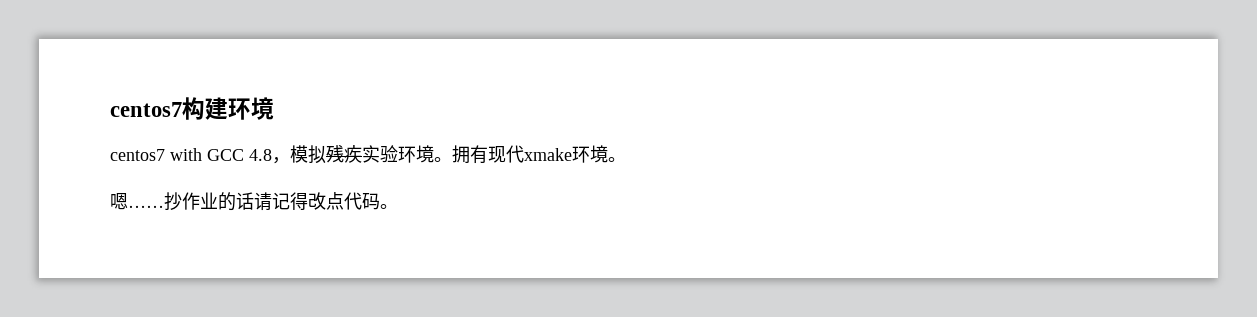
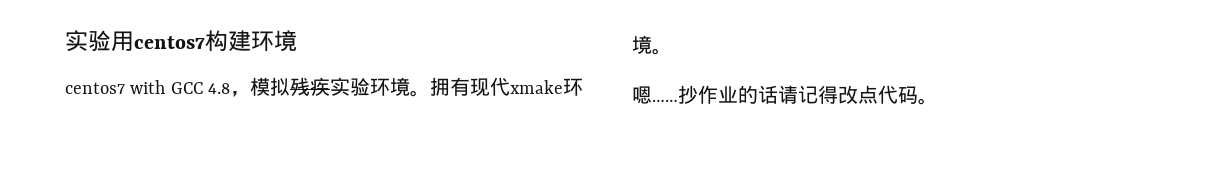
- centos7构建环境
+ 实验用centos7构建环境

